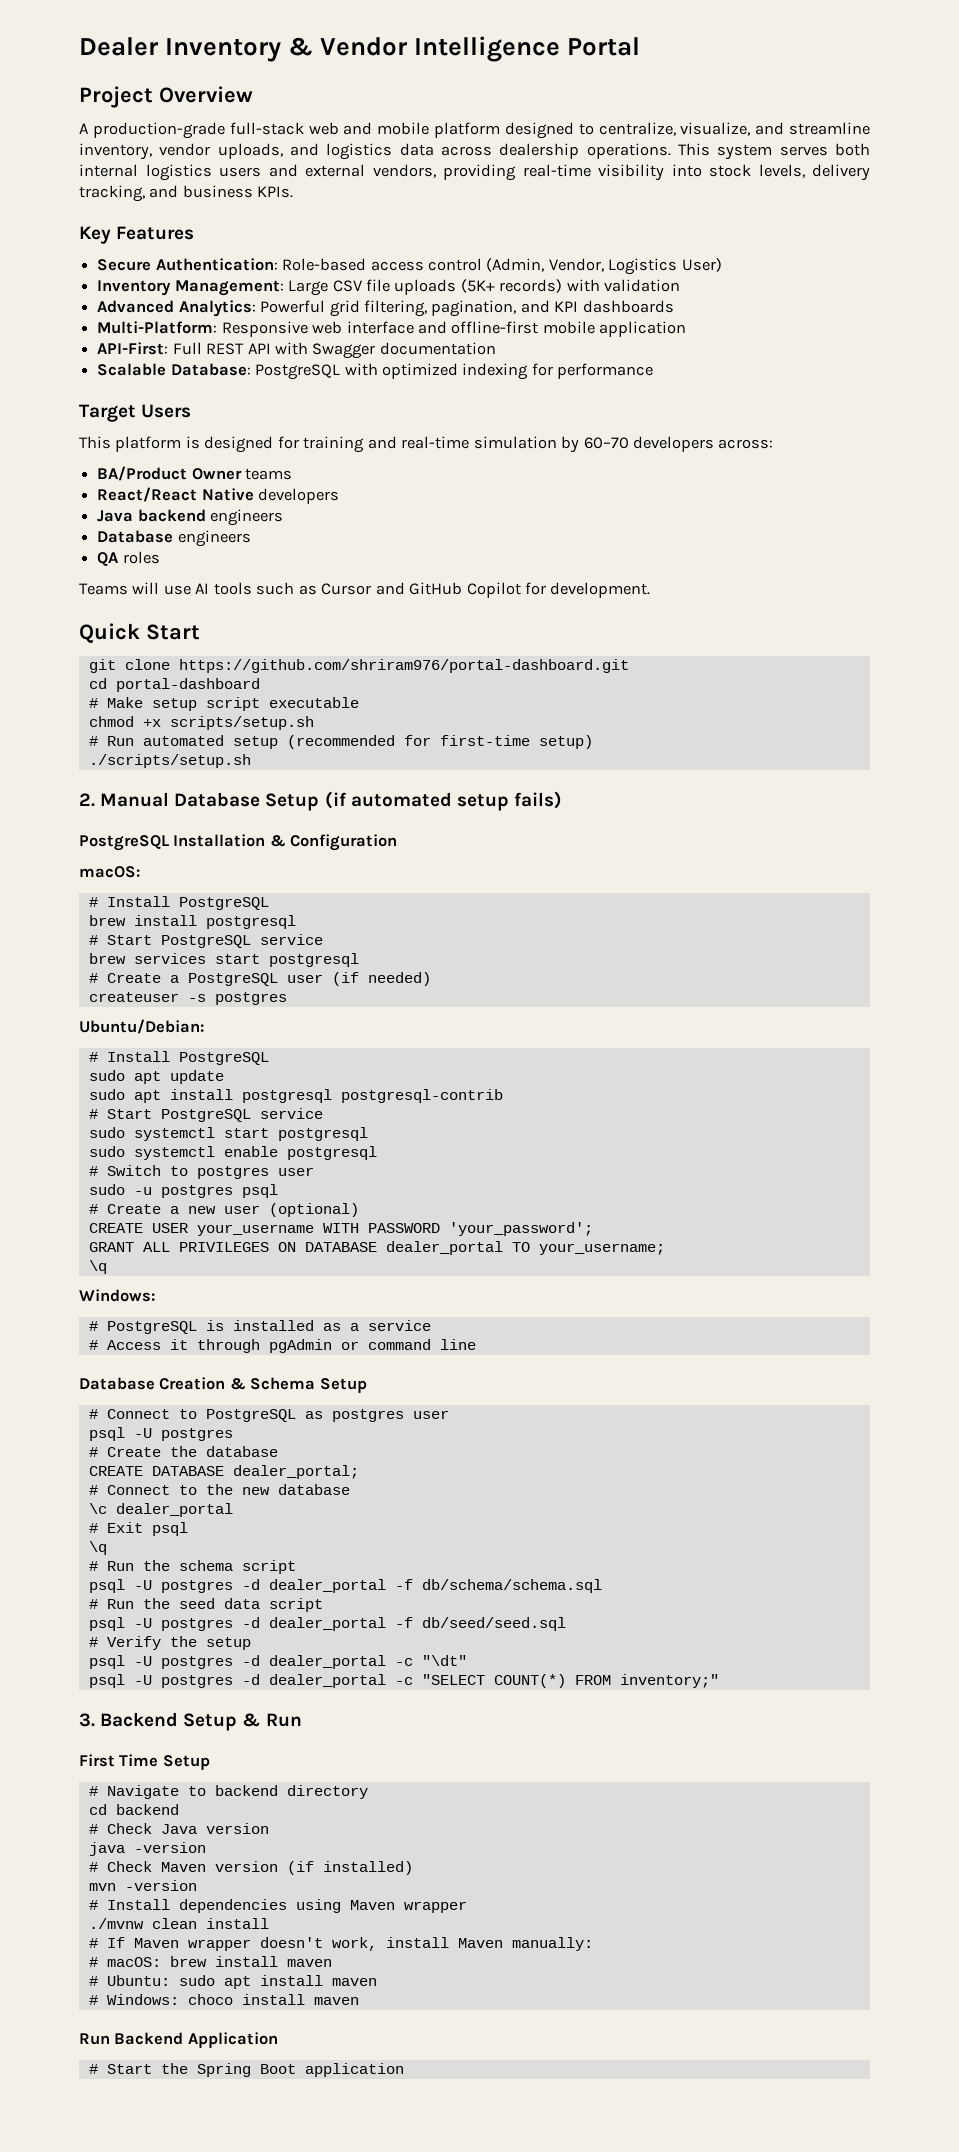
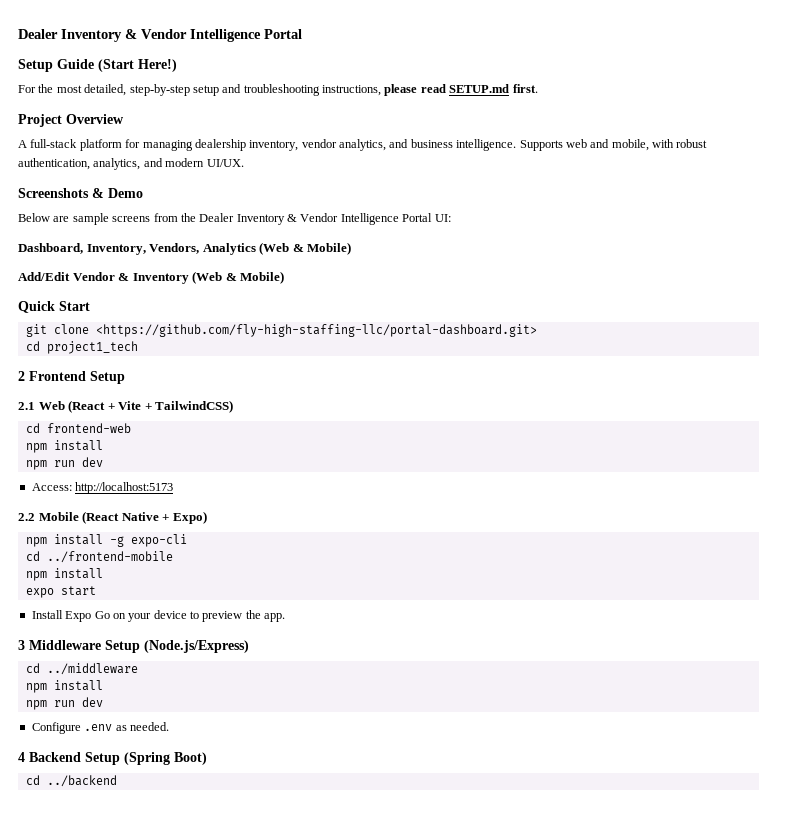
+ Setup Guide (Start Here!)
+ For the most detailed, step-by-step setup and troubleshooting instructions, please read SETUP.md first.
  Project Overview
- A production-grade full-stack web and mobile platform designed to centralize, visualize, and streamline inventory, vendor uploads, and logistics data across dealership operations. This system serves both internal logistics users and external vendors, providing real-time visibility into stock levels, delivery tracking, and business KPIs.
- Key Features
- Secure Authentication: Role-based access control (Admin, Vendor, Logistics User)
- Inventory Management: Large CSV file uploads (5K+ records) with validation
- Advanced Analytics: Powerful grid filtering, pagination, and KPI dashboards
- Multi-Platform: Responsive web interface and offline-first mobile application
- API-First: Full REST API with Swagger documentation
- Scalable Database: PostgreSQL with optimized indexing for performance
- Target Users
- This platform is designed for training and real-time simulation by 60–70 developers across:
- BA/Product Owner teams
- React/React Native developers
- Java backend engineers
- Database engineers
- QA roles
- Teams will use AI tools such as Cursor and GitHub Copilot for development.
+ A full-stack platform for managing dealership inventory, vendor analytics, and business intelligence. Supports web and mobile, with robust authentication, analytics, and modern UI/UX.
+ Screenshots & Demo
+ Below are sample screens from the Dealer Inventory & Vendor Intelligence Portal UI:
+ Dashboard, Inventory, Vendors, Analytics (Web & Mobile)
+ Add/Edit Vendor & Inventory (Web & Mobile)
- git clone https://github.com/shriram976/portal-dashboard.git
- cd portal-dashboard
- # Make setup script executable
- chmod +x scripts/setup.sh
- # Run automated setup (recommended for first-time setup)
- ./scripts/setup.sh
- 2. Manual Database Setup (if automated setup fails)
- PostgreSQL Installation & Configuration
- macOS:
- # Install PostgreSQL
- brew install postgresql
- # Start PostgreSQL service
- brew services start postgresql
- # Create a PostgreSQL user (if needed)
- createuser -s postgres
- Ubuntu/Debian:
- # Install PostgreSQL
- sudo apt update
- sudo apt install postgresql postgresql-contrib
- # Start PostgreSQL service
- sudo systemctl start postgresql
- sudo systemctl enable postgresql
- # Switch to postgres user
- sudo -u postgres psql
- # Create a new user (optional)
- CREATE USER your_username WITH PASSWORD 'your_password';
- GRANT ALL PRIVILEGES ON DATABASE dealer_portal TO your_username;
- \q
- Windows:
- # PostgreSQL is installed as a service
- # Access it through pgAdmin or command line
- Database Creation & Schema Setup
- # Connect to PostgreSQL as postgres user
- psql -U postgres
- # Create the database
- CREATE DATABASE dealer_portal;
- # Connect to the new database
- \c dealer_portal
- # Exit psql
- \q
- # Run the schema script
- psql -U postgres -d dealer_portal -f db/schema/schema.sql
- # Run the seed data script
- psql -U postgres -d dealer_portal -f db/seed/seed.sql
- # Verify the setup
- psql -U postgres -d dealer_portal -c "\dt"
- psql -U postgres -d dealer_portal -c "SELECT COUNT(*) FROM inventory;"
- 3. Backend Setup & Run
- First Time Setup
- # Navigate to backend directory
- cd backend
- # Check Java version
- java -version
- # Check Maven version (if installed)
- mvn -version
- # Install dependencies using Maven wrapper
- ./mvnw clean install
- # If Maven wrapper doesn't work, install Maven manually:
- # macOS: brew install maven
- # Ubuntu: sudo apt install maven
- # Windows: choco install maven
- Run Backend Application
- # Start the Spring Boot application
+ git clone <https://github.com/fly-high-staffing-llc/portal-dashboard.git>
+ cd project1_tech
+ 2 Frontend Setup
+ 2.1 Web (React + Vite + TailwindCSS)
+ cd frontend-web
+ npm install
+ npm run dev
+ Access: http://localhost:5173
+ 2.2 Mobile (React Native + Expo)
+ npm install -g expo-cli
+ cd ../frontend-mobile
+ npm install
+ expo start
+ Install Expo Go on your device to preview the app.
+ 3 Middleware Setup (Node.js/Express)
+ cd ../middleware
+ npm install
+ npm run dev
+ Configure .env as needed.
+ 4 Backend Setup (Spring Boot)
+ cd ../backend

